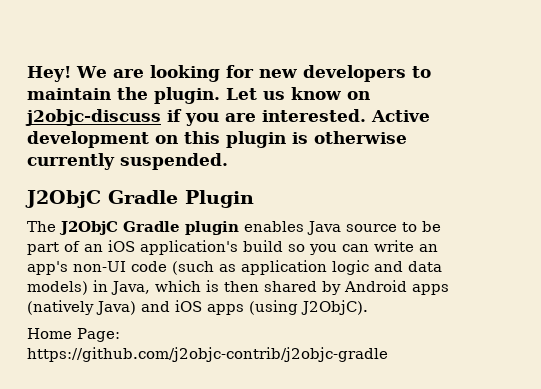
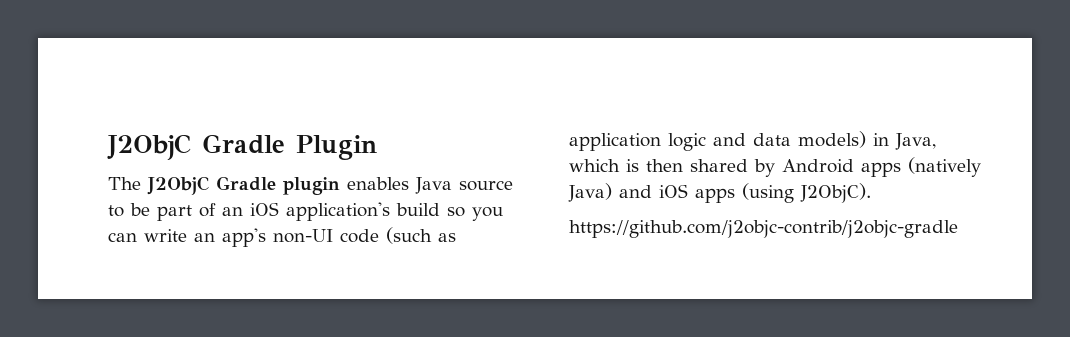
- Hey! We are looking for new developers to maintain the plugin. Let us know on j2objc-discuss if you are interested. Active development on this plugin is otherwise currently suspended.
- Home Page: https://github.com/j2objc-contrib/j2objc-gradle
+ https://github.com/j2objc-contrib/j2objc-gradle

